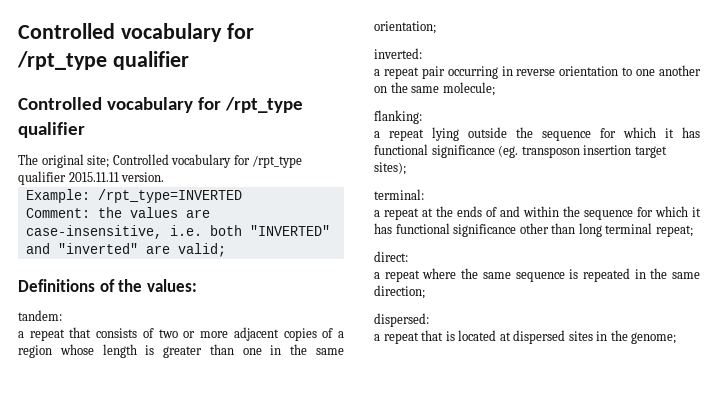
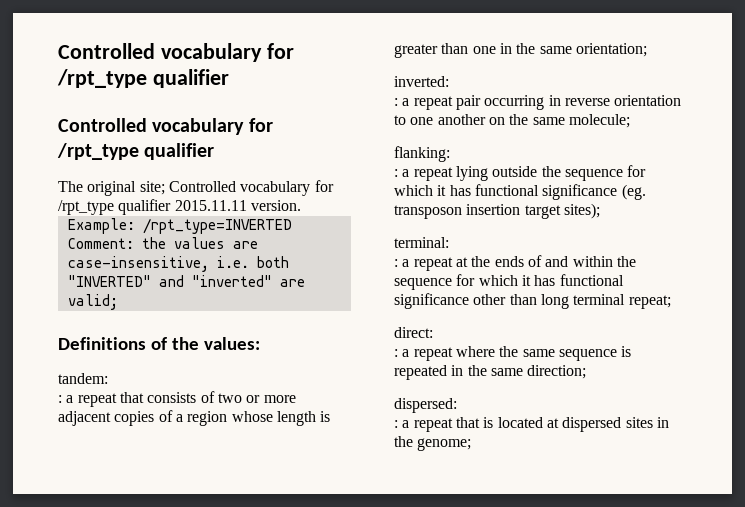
- a repeat that consists of two or more adjacent copies of a region whose length is greater than one in the same orientation;
+ : a repeat that consists of two or more adjacent copies of a region whose length is greater than one in the same orientation;
- a repeat pair occurring in reverse orientation to one another on the same molecule;
+ : a repeat pair occurring in reverse orientation to one another on the same molecule;
- a repeat lying outside the sequence for which it has functional significance (eg. transposon insertion target sites);
+ : a repeat lying outside the sequence for which it has functional significance (eg. transposon insertion target sites);
- a repeat at the ends of and within the sequence for which it has functional significance other than long terminal repeat;
+ : a repeat at the ends of and within the sequence for which it has functional significance other than long terminal repeat;
- a repeat where the same sequence is repeated in the same direction;
+ : a repeat where the same sequence is repeated in the same direction;
- a repeat that is located at dispersed sites in the genome;
+ : a repeat that is located at dispersed sites in the genome;

